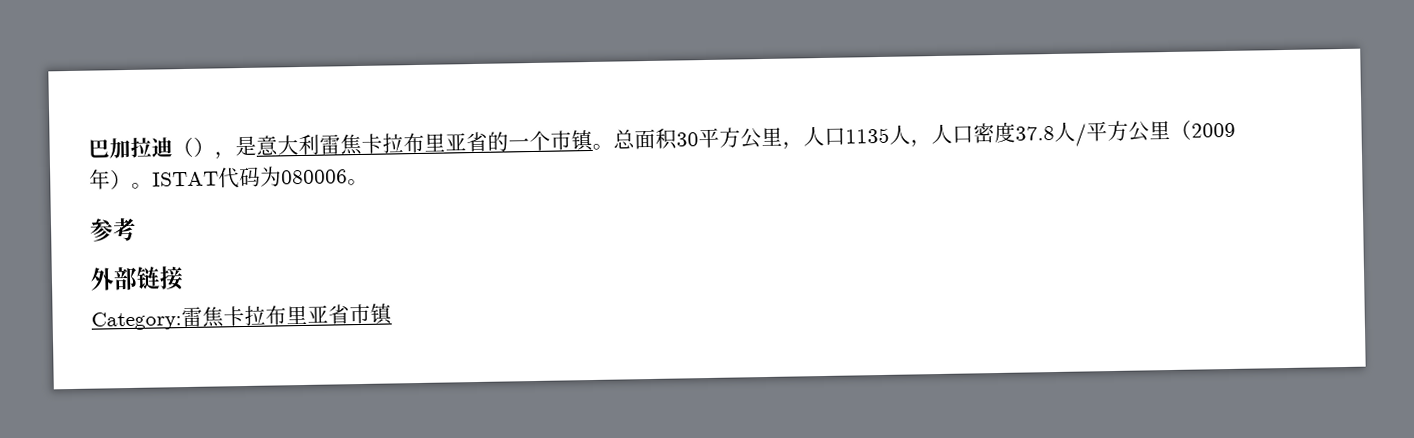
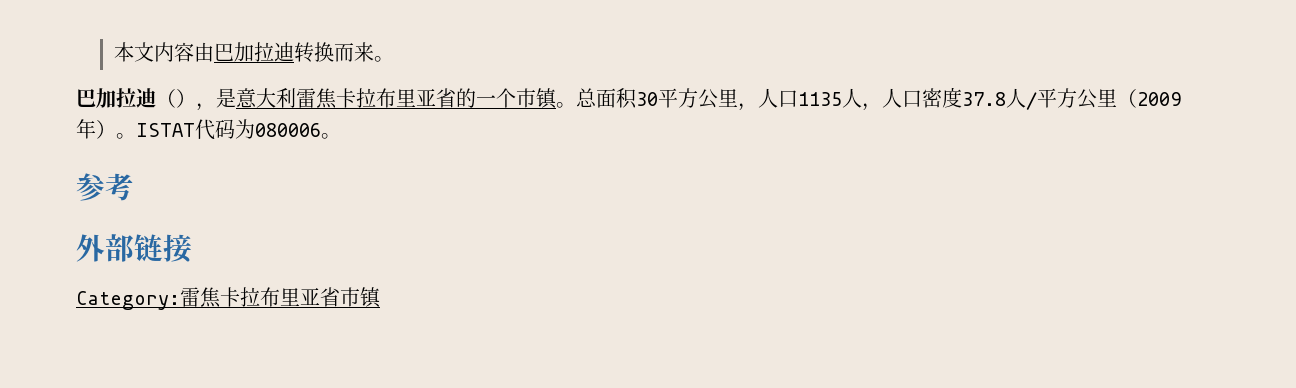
+ 本文内容由巴加拉迪转换而来。

